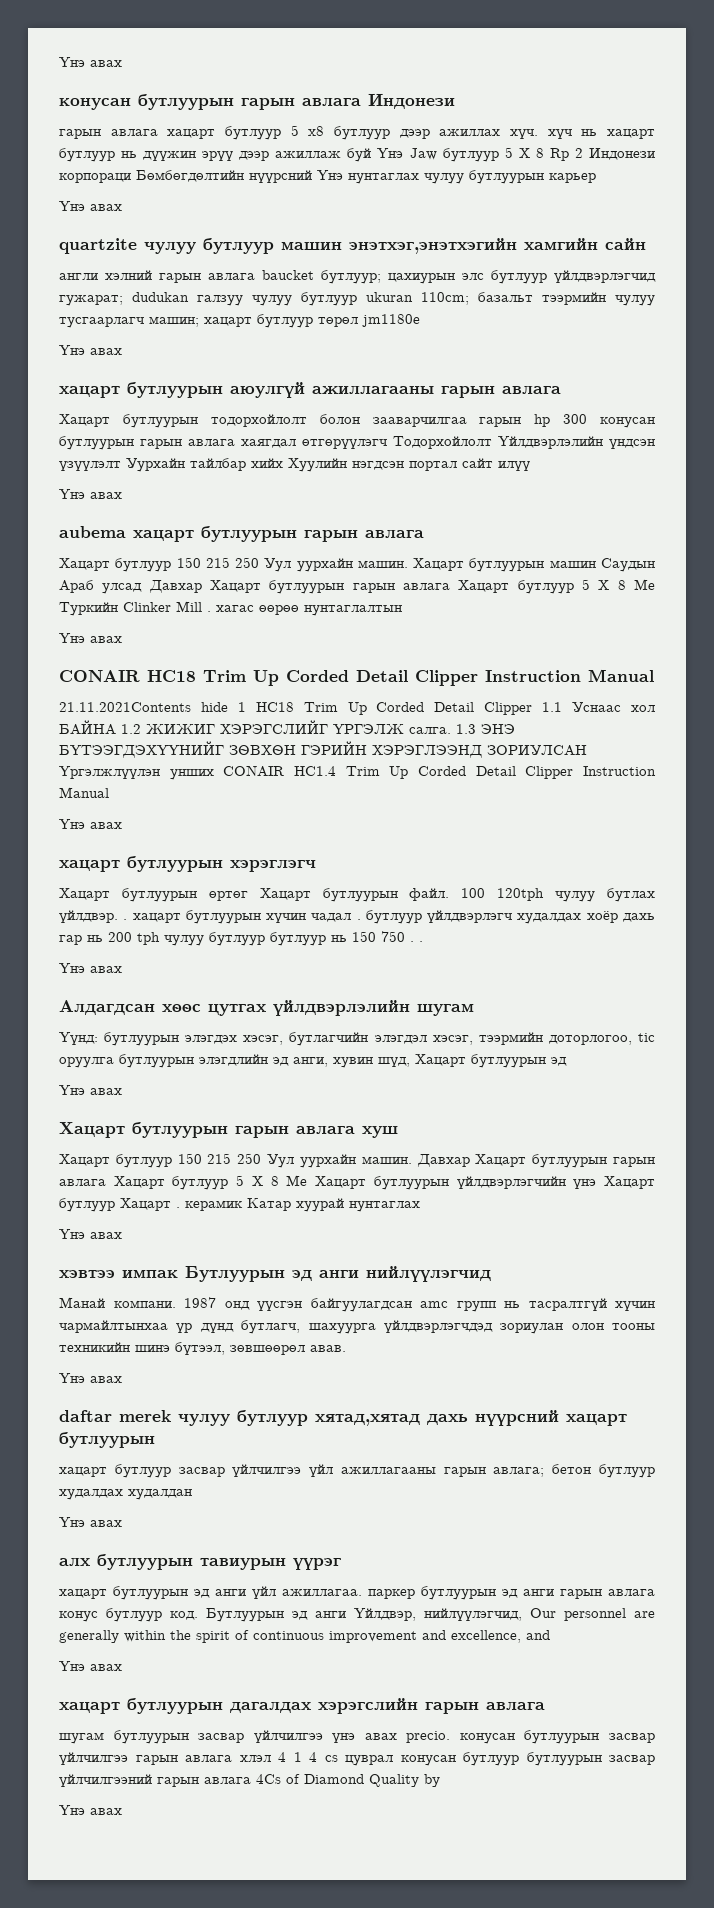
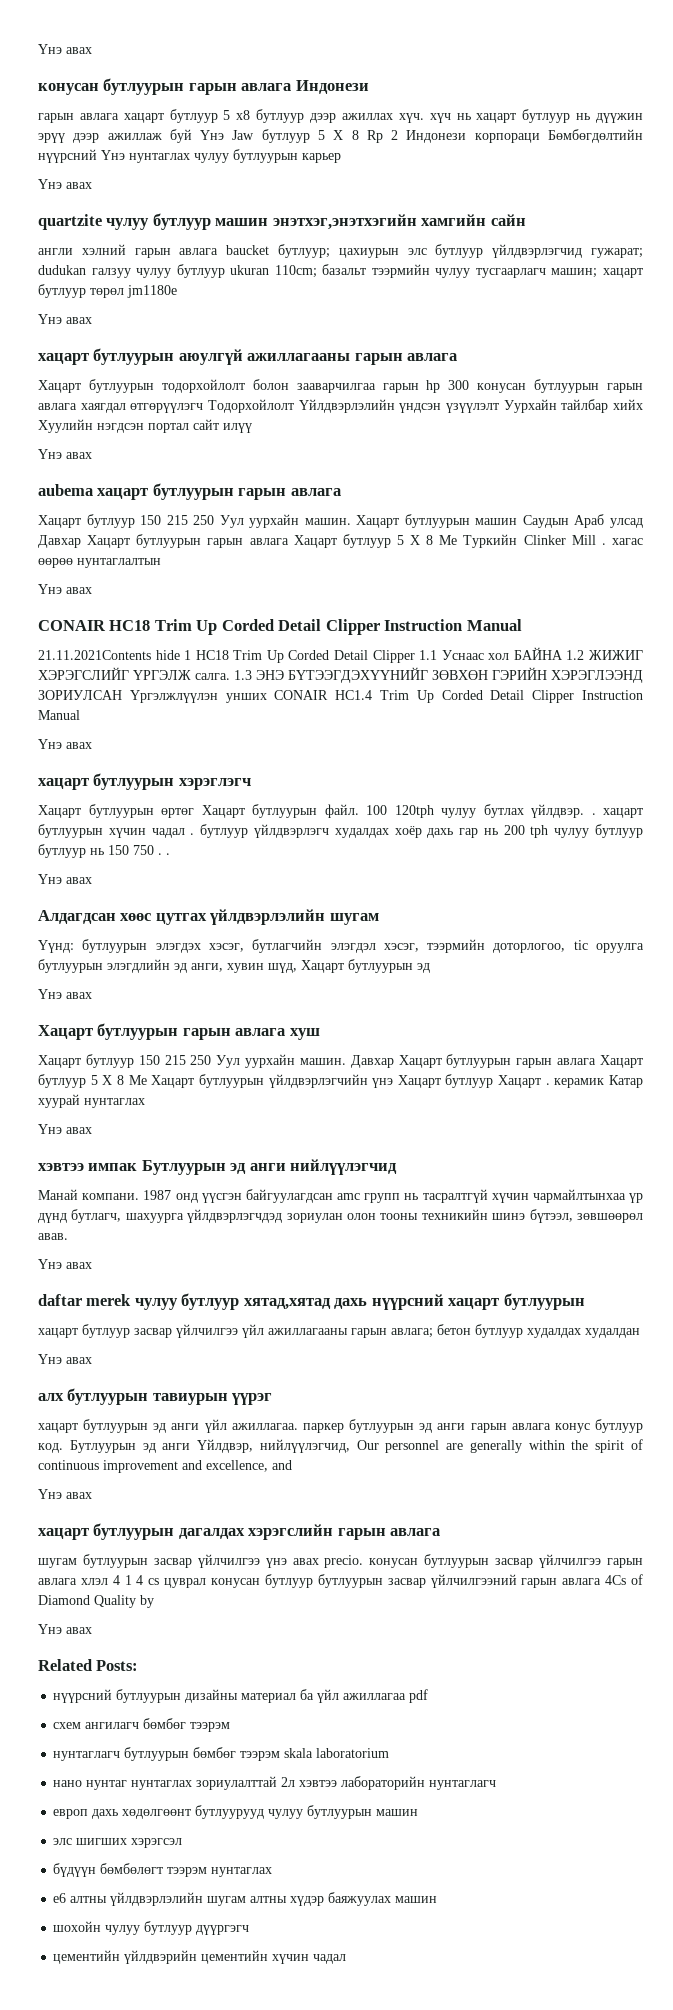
+ Related Posts:
+ нүүрсний бутлуурын дизайны материал ба үйл ажиллагаа pdf
+ схем ангилагч бөмбөг тээрэм
+ нунтаглагч бутлуурын бөмбөг тээрэм skala laboratorium
+ нано нунтаг нунтаглах зориулалттай 2л хэвтээ лабораторийн нунтаглагч
+ европ дахь хөдөлгөөнт бутлуурууд чулуу бутлуурын машин
+ элс шигших хэрэгсэл
+ бүдүүн бөмбөлөгт тээрэм нунтаглах
+ e6 алтны үйлдвэрлэлийн шугам алтны хүдэр баяжуулах машин
+ шохойн чулуу бутлуур дүүргэгч
+ цементийн үйлдвэрийн цементийн хүчин чадал

